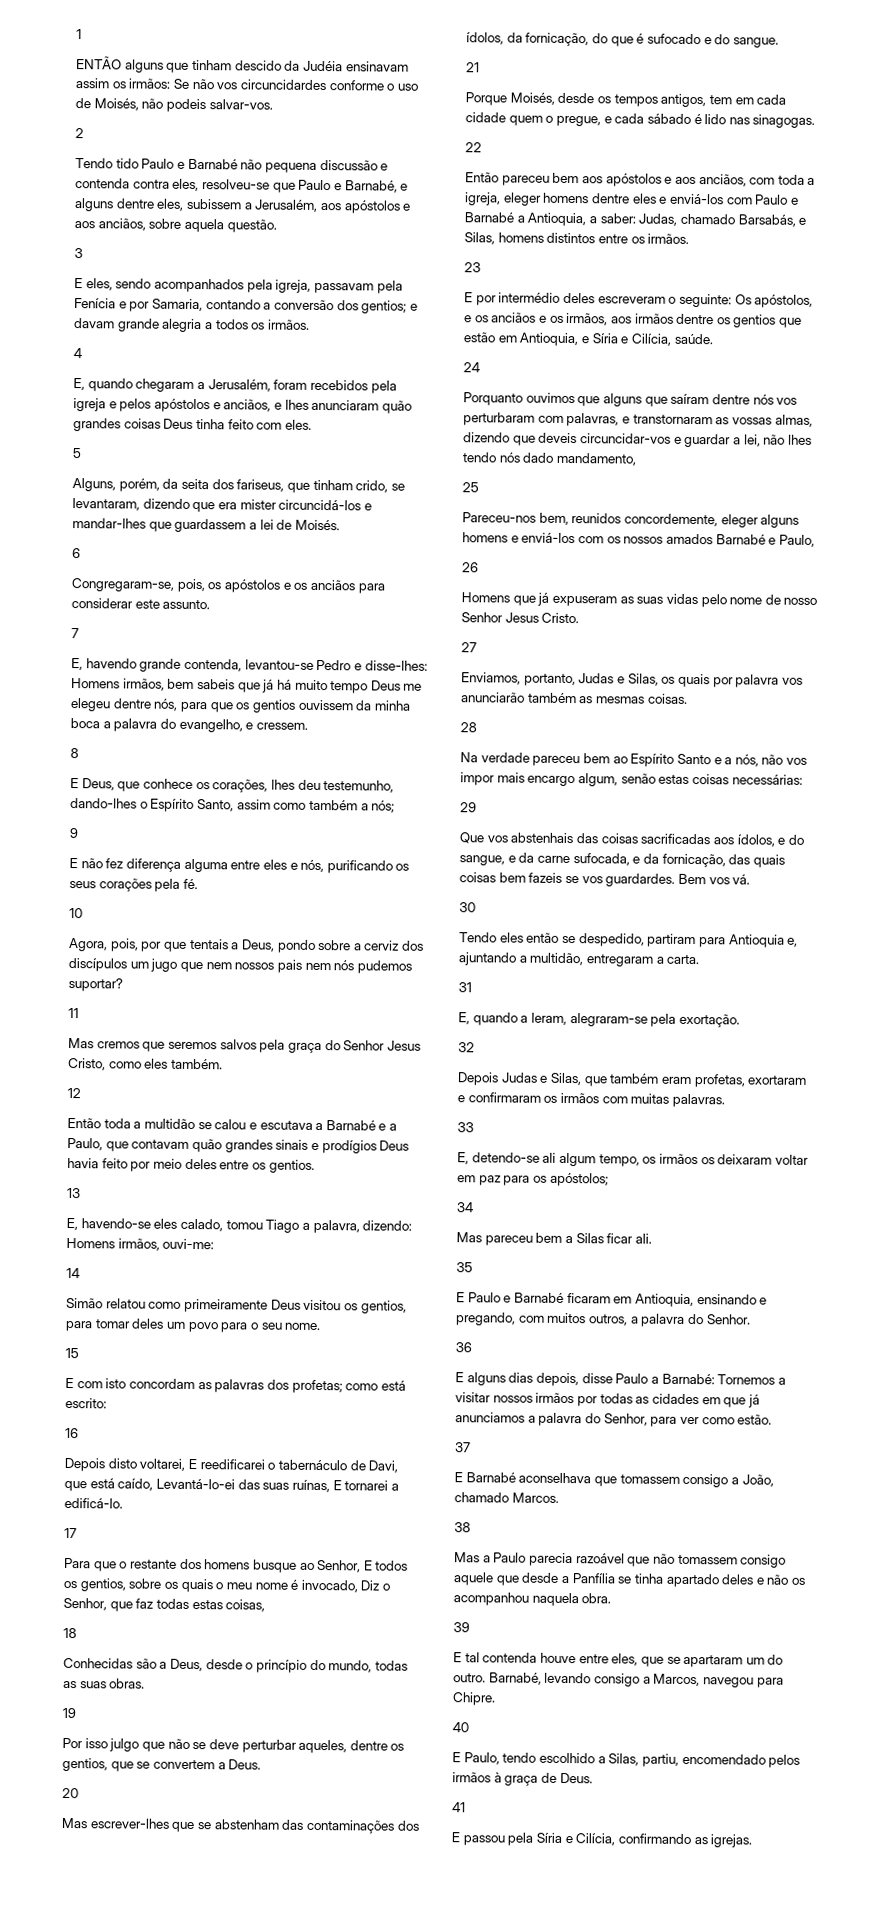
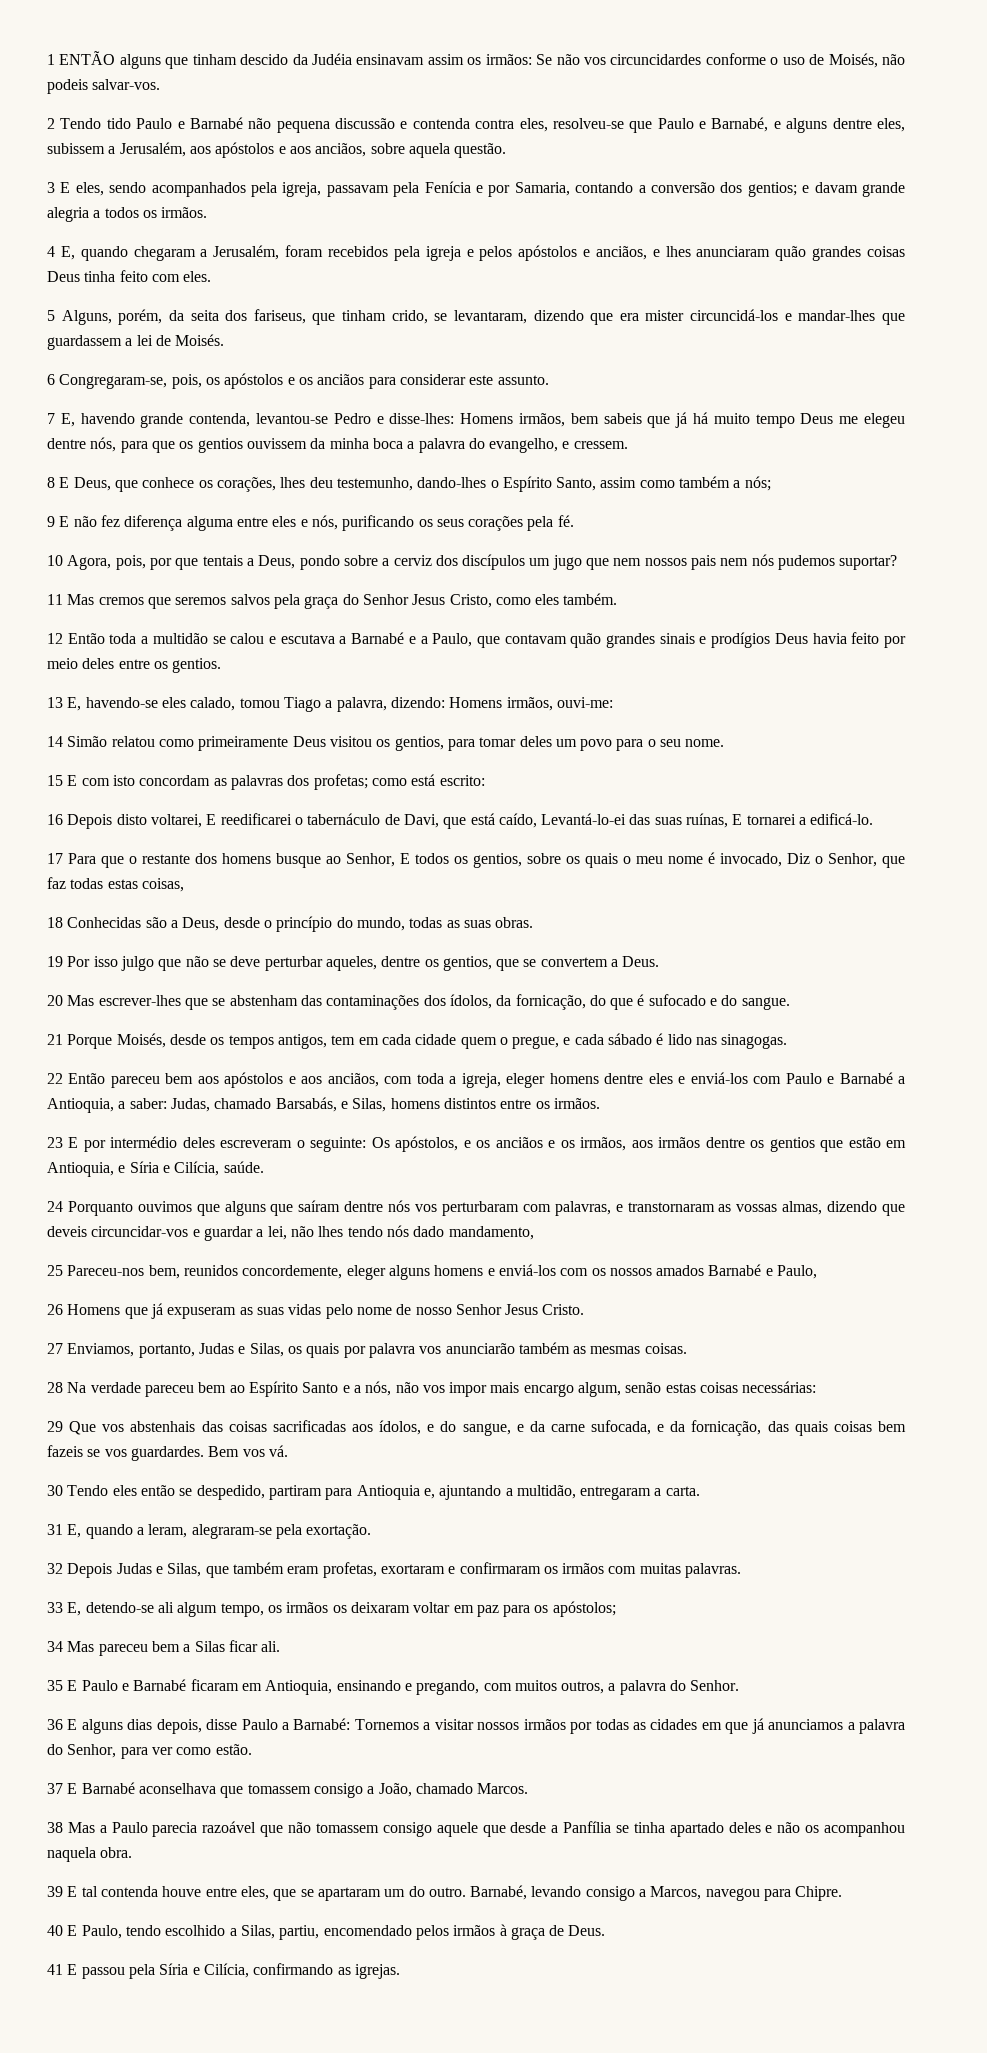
- 1
- ENTÃO alguns que tinham descido da Judéia ensinavam assim os irmãos: Se não vos circuncidardes conforme o uso de Moisés, não podeis salvar-vos.
+ 1 ENTÃO alguns que tinham descido da Judéia ensinavam assim os irmãos: Se não vos circuncidardes conforme o uso de Moisés, não podeis salvar-vos.
- 2
- Tendo tido Paulo e Barnabé não pequena discussão e contenda contra eles, resolveu-se que Paulo e Barnabé, e alguns dentre eles, subissem a Jerusalém, aos apóstolos e aos anciãos, sobre aquela questão.
+ 2 Tendo tido Paulo e Barnabé não pequena discussão e contenda contra eles, resolveu-se que Paulo e Barnabé, e alguns dentre eles, subissem a Jerusalém, aos apóstolos e aos anciãos, sobre aquela questão.
- 3
- E eles, sendo acompanhados pela igreja, passavam pela Fenícia e por Samaria, contando a conversão dos gentios; e davam grande alegria a todos os irmãos.
+ 3 E eles, sendo acompanhados pela igreja, passavam pela Fenícia e por Samaria, contando a conversão dos gentios; e davam grande alegria a todos os irmãos.
- 4
- E, quando chegaram a Jerusalém, foram recebidos pela igreja e pelos apóstolos e anciãos, e lhes anunciaram quão grandes coisas Deus tinha feito com eles.
+ 4 E, quando chegaram a Jerusalém, foram recebidos pela igreja e pelos apóstolos e anciãos, e lhes anunciaram quão grandes coisas Deus tinha feito com eles.
- 5
- Alguns, porém, da seita dos fariseus, que tinham crido, se levantaram, dizendo que era mister circuncidá-los e mandar-lhes que guardassem a lei de Moisés.
+ 5 Alguns, porém, da seita dos fariseus, que tinham crido, se levantaram, dizendo que era mister circuncidá-los e mandar-lhes que guardassem a lei de Moisés.
- 6
- Congregaram-se, pois, os apóstolos e os anciãos para considerar este assunto.
+ 6 Congregaram-se, pois, os apóstolos e os anciãos para considerar este assunto.
- 7
- E, havendo grande contenda, levantou-se Pedro e disse-lhes: Homens irmãos, bem sabeis que já há muito tempo Deus me elegeu dentre nós, para que os gentios ouvissem da minha boca a palavra do evangelho, e cressem.
+ 7 E, havendo grande contenda, levantou-se Pedro e disse-lhes: Homens irmãos, bem sabeis que já há muito tempo Deus me elegeu dentre nós, para que os gentios ouvissem da minha boca a palavra do evangelho, e cressem.
- 8
- E Deus, que conhece os corações, lhes deu testemunho, dando-lhes o Espírito Santo, assim como também a nós;
+ 8 E Deus, que conhece os corações, lhes deu testemunho, dando-lhes o Espírito Santo, assim como também a nós;
- 9
- E não fez diferença alguma entre eles e nós, purificando os seus corações pela fé.
+ 9 E não fez diferença alguma entre eles e nós, purificando os seus corações pela fé.
- 10
- Agora, pois, por que tentais a Deus, pondo sobre a cerviz dos discípulos um jugo que nem nossos pais nem nós pudemos suportar?
+ 10 Agora, pois, por que tentais a Deus, pondo sobre a cerviz dos discípulos um jugo que nem nossos pais nem nós pudemos suportar?
- 11
- Mas cremos que seremos salvos pela graça do Senhor Jesus Cristo, como eles também.
+ 11 Mas cremos que seremos salvos pela graça do Senhor Jesus Cristo, como eles também.
- 12
- Então toda a multidão se calou e escutava a Barnabé e a Paulo, que contavam quão grandes sinais e prodígios Deus havia feito por meio deles entre os gentios.
+ 12 Então toda a multidão se calou e escutava a Barnabé e a Paulo, que contavam quão grandes sinais e prodígios Deus havia feito por meio deles entre os gentios.
- 13
- E, havendo-se eles calado, tomou Tiago a palavra, dizendo: Homens irmãos, ouvi-me:
+ 13 E, havendo-se eles calado, tomou Tiago a palavra, dizendo: Homens irmãos, ouvi-me:
- 14
- Simão relatou como primeiramente Deus visitou os gentios, para tomar deles um povo para o seu nome.
+ 14 Simão relatou como primeiramente Deus visitou os gentios, para tomar deles um povo para o seu nome.
- 15
- E com isto concordam as palavras dos profetas; como está escrito:
+ 15 E com isto concordam as palavras dos profetas; como está escrito:
- 16
- Depois disto voltarei, E reedificarei o tabernáculo de Davi, que está caído, Levantá-lo-ei das suas ruínas, E tornarei a edificá-lo.
+ 16 Depois disto voltarei, E reedificarei o tabernáculo de Davi, que está caído, Levantá-lo-ei das suas ruínas, E tornarei a edificá-lo.
- 17
- Para que o restante dos homens busque ao Senhor, E todos os gentios, sobre os quais o meu nome é invocado, Diz o Senhor, que faz todas estas coisas,
+ 17 Para que o restante dos homens busque ao Senhor, E todos os gentios, sobre os quais o meu nome é invocado, Diz o Senhor, que faz todas estas coisas,
- 18
- Conhecidas são a Deus, desde o princípio do mundo, todas as suas obras.
+ 18 Conhecidas são a Deus, desde o princípio do mundo, todas as suas obras.
- 19
- Por isso julgo que não se deve perturbar aqueles, dentre os gentios, que se convertem a Deus.
+ 19 Por isso julgo que não se deve perturbar aqueles, dentre os gentios, que se convertem a Deus.
- 20
- Mas escrever-lhes que se abstenham das contaminações dos ídolos, da fornicação, do que é sufocado e do sangue.
+ 20 Mas escrever-lhes que se abstenham das contaminações dos ídolos, da fornicação, do que é sufocado e do sangue.
- 21
- Porque Moisés, desde os tempos antigos, tem em cada cidade quem o pregue, e cada sábado é lido nas sinagogas.
+ 21 Porque Moisés, desde os tempos antigos, tem em cada cidade quem o pregue, e cada sábado é lido nas sinagogas.
- 22
- Então pareceu bem aos apóstolos e aos anciãos, com toda a igreja, eleger homens dentre eles e enviá-los com Paulo e Barnabé a Antioquia, a saber: Judas, chamado Barsabás, e Silas, homens distintos entre os irmãos.
+ 22 Então pareceu bem aos apóstolos e aos anciãos, com toda a igreja, eleger homens dentre eles e enviá-los com Paulo e Barnabé a Antioquia, a saber: Judas, chamado Barsabás, e Silas, homens distintos entre os irmãos.
- 23
- E por intermédio deles escreveram o seguinte: Os apóstolos, e os anciãos e os irmãos, aos irmãos dentre os gentios que estão em Antioquia, e Síria e Cilícia, saúde.
+ 23 E por intermédio deles escreveram o seguinte: Os apóstolos, e os anciãos e os irmãos, aos irmãos dentre os gentios que estão em Antioquia, e Síria e Cilícia, saúde.
- 24
- Porquanto ouvimos que alguns que saíram dentre nós vos perturbaram com palavras, e transtornaram as vossas almas, dizendo que deveis circuncidar-vos e guardar a lei, não lhes tendo nós dado mandamento,
+ 24 Porquanto ouvimos que alguns que saíram dentre nós vos perturbaram com palavras, e transtornaram as vossas almas, dizendo que deveis circuncidar-vos e guardar a lei, não lhes tendo nós dado mandamento,
- 25
- Pareceu-nos bem, reunidos concordemente, eleger alguns homens e enviá-los com os nossos amados Barnabé e Paulo,
+ 25 Pareceu-nos bem, reunidos concordemente, eleger alguns homens e enviá-los com os nossos amados Barnabé e Paulo,
- 26
- Homens que já expuseram as suas vidas pelo nome de nosso Senhor Jesus Cristo.
+ 26 Homens que já expuseram as suas vidas pelo nome de nosso Senhor Jesus Cristo.
- 27
- Enviamos, portanto, Judas e Silas, os quais por palavra vos anunciarão também as mesmas coisas.
+ 27 Enviamos, portanto, Judas e Silas, os quais por palavra vos anunciarão também as mesmas coisas.
- 28
- Na verdade pareceu bem ao Espírito Santo e a nós, não vos impor mais encargo algum, senão estas coisas necessárias:
+ 28 Na verdade pareceu bem ao Espírito Santo e a nós, não vos impor mais encargo algum, senão estas coisas necessárias:
- 29
- Que vos abstenhais das coisas sacrificadas aos ídolos, e do sangue, e da carne sufocada, e da fornicação, das quais coisas bem fazeis se vos guardardes.
+ 29 Que vos abstenhais das coisas sacrificadas aos ídolos, e do sangue, e da carne sufocada, e da fornicação, das quais coisas bem fazeis se vos guardardes.
- 30
- Tendo eles então se despedido, partiram para Antioquia e, ajuntando a multidão, entregaram a carta.
+ 30 Tendo eles então se despedido, partiram para Antioquia e, ajuntando a multidão, entregaram a carta.
- 31
- E, quando a leram, alegraram-se pela exortação.
+ 31 E, quando a leram, alegraram-se pela exortação.
- 32
- Depois Judas e Silas, que também eram profetas, exortaram e confirmaram os irmãos com muitas palavras.
+ 32 Depois Judas e Silas, que também eram profetas, exortaram e confirmaram os irmãos com muitas palavras.
- 33
- E, detendo-se ali algum tempo, os irmãos os deixaram voltar em paz para os apóstolos;
+ 33 E, detendo-se ali algum tempo, os irmãos os deixaram voltar em paz para os apóstolos;
- 34
- Mas pareceu bem a Silas ficar ali.
+ 34 Mas pareceu bem a Silas ficar ali.
- 35
- E Paulo e Barnabé ficaram em Antioquia, ensinando e pregando, com muitos outros, a palavra do Senhor.
+ 35 E Paulo e Barnabé ficaram em Antioquia, ensinando e pregando, com muitos outros, a palavra do Senhor.
- 36
- E alguns dias depois, disse Paulo a Barnabé: Tornemos a visitar nossos irmãos por todas as cidades em que já anunciamos a palavra do Senhor, para ver como estão.
+ 36 E alguns dias depois, disse Paulo a Barnabé: Tornemos a visitar nossos irmãos por todas as cidades em que já anunciamos a palavra do Senhor, para ver como estão.
- 37
- E Barnabé aconselhava que tomassem consigo a João, chamado Marcos.
+ 37 E Barnabé aconselhava que tomassem consigo a João, chamado Marcos.
- 38
- Mas a Paulo parecia razoável que não tomassem consigo aquele que desde a Panfília se tinha apartado deles e não os acompanhou naquela obra.
+ 38 Mas a Paulo parecia razoável que não tomassem consigo aquele que desde a Panfília se tinha apartado deles e não os acompanhou naquela obra.
- 39
- E tal contenda houve entre eles, que se apartaram um do outro.
+ 39 E tal contenda houve entre eles, que se apartaram um do outro.
- 40
- E Paulo, tendo escolhido a Silas, partiu, encomendado pelos irmãos à graça de Deus.
+ 40 E Paulo, tendo escolhido a Silas, partiu, encomendado pelos irmãos à graça de Deus.
- 41
- E passou pela Síria e Cilícia, confirmando as igrejas.
+ 41 E passou pela Síria e Cilícia, confirmando as igrejas.

